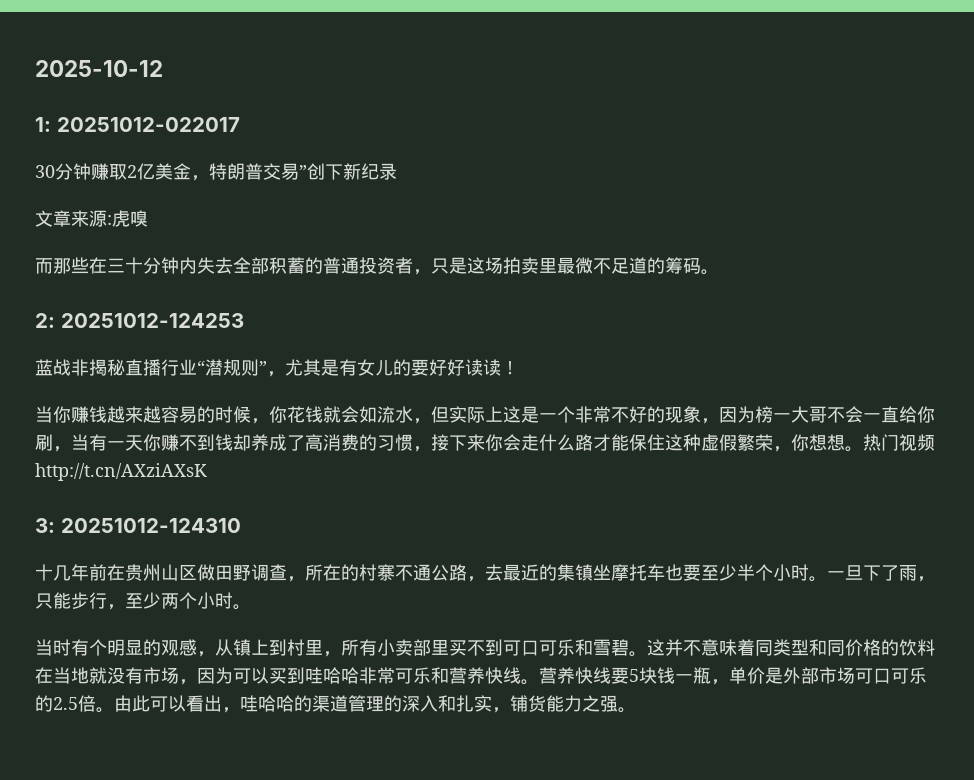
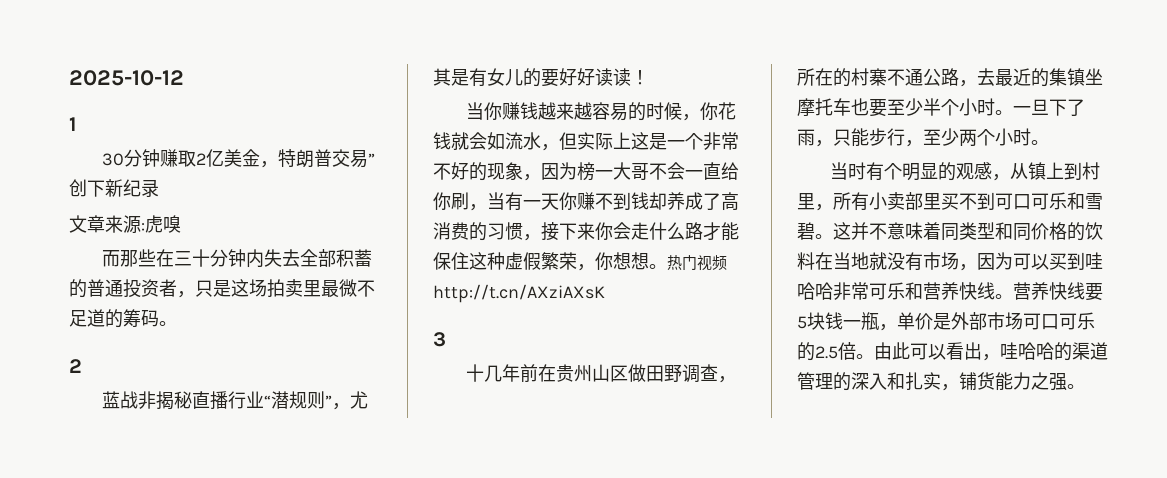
- 1: 20251012-022017
+ 1
  而那些在三十分钟内失去全部积蓄的普通投资者，只是这场拍卖里最微不足道的筹码。
- 2: 20251012-124253
+ 2
- 3: 20251012-124310
+ 3

